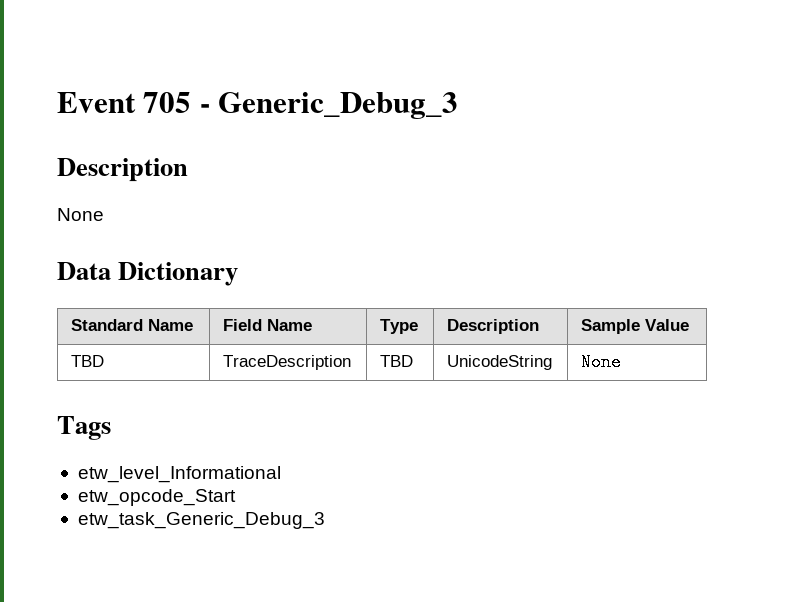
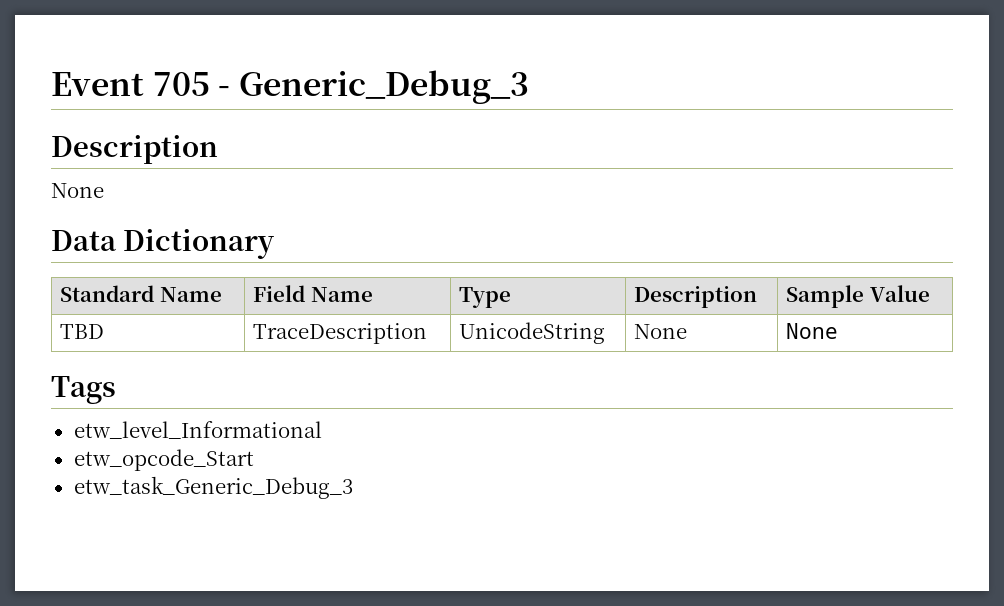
- TBD | TraceDescription | TBD | UnicodeString | None
+ TBD | TraceDescription | UnicodeString | None | None

